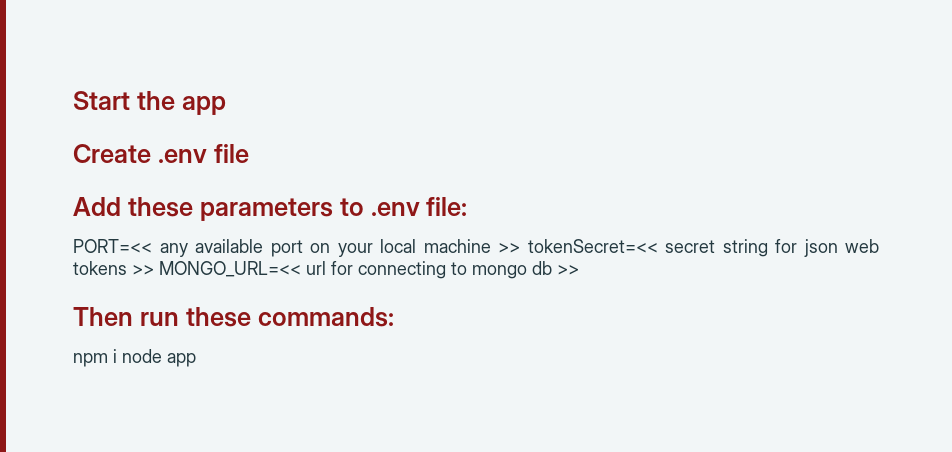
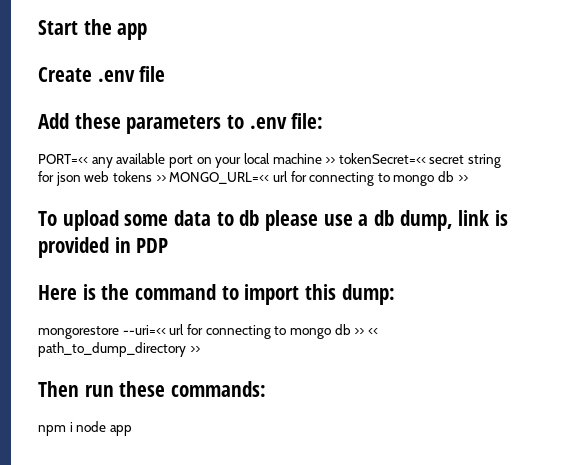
+ To upload some data to db please use a db dump, link is provided in PDP
+ Here is the command to import this dump:
+ mongorestore --uri=<< url for connecting to mongo db >> << path_to_dump_directory >>

